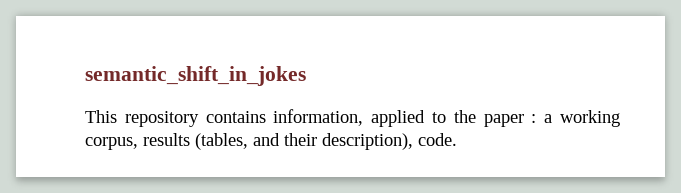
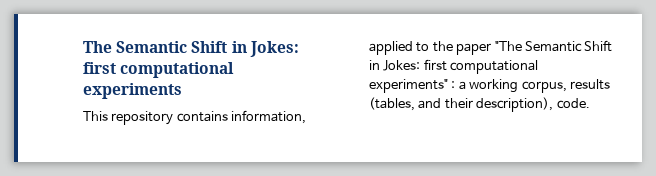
- semantic_shift_in_jokes
+ The Semantic Shift in Jokes: first computational experiments
- This repository contains information, applied to the paper : a working corpus, results (tables, and their description), code.
+ This repository contains information, applied to the paper "The Semantic Shift in Jokes: first computational experiments" : a working corpus, results (tables, and their description), code.

